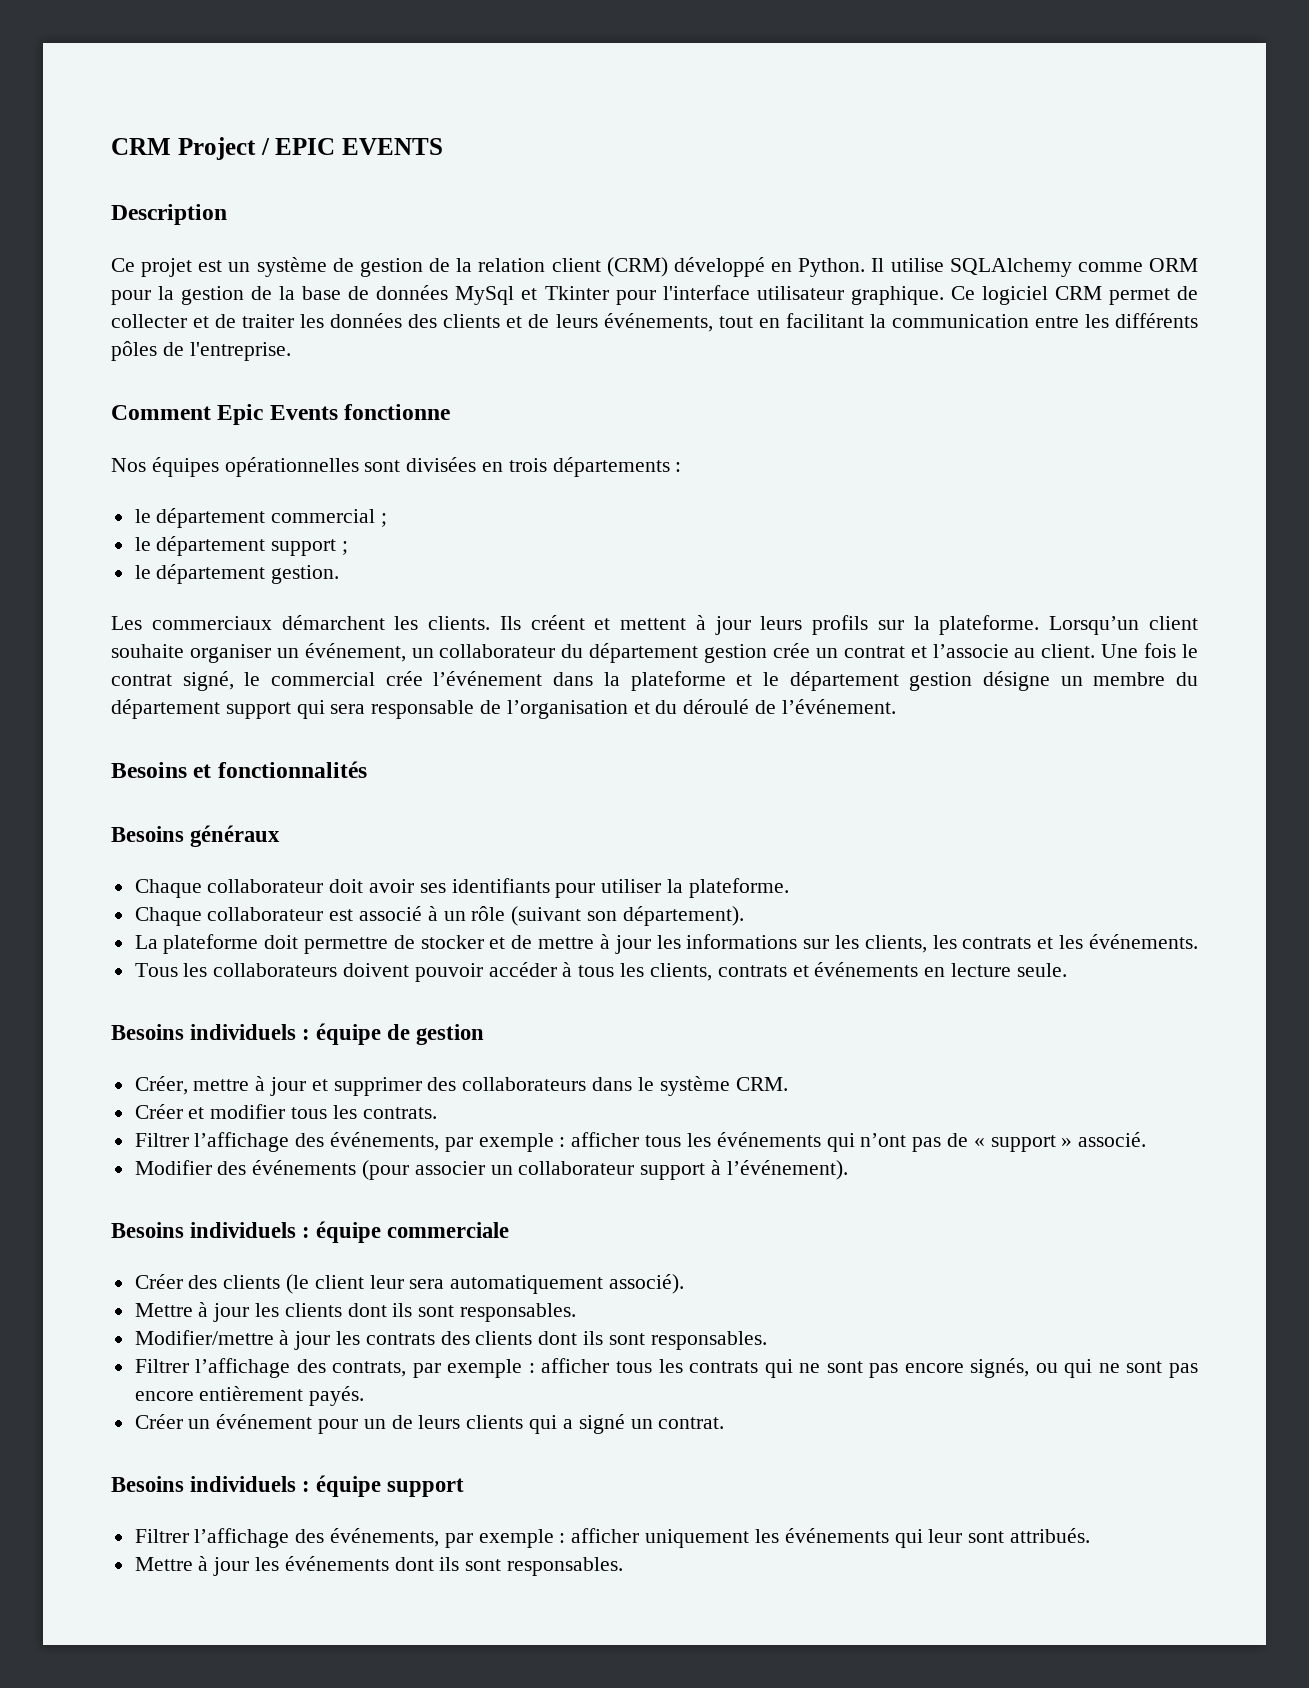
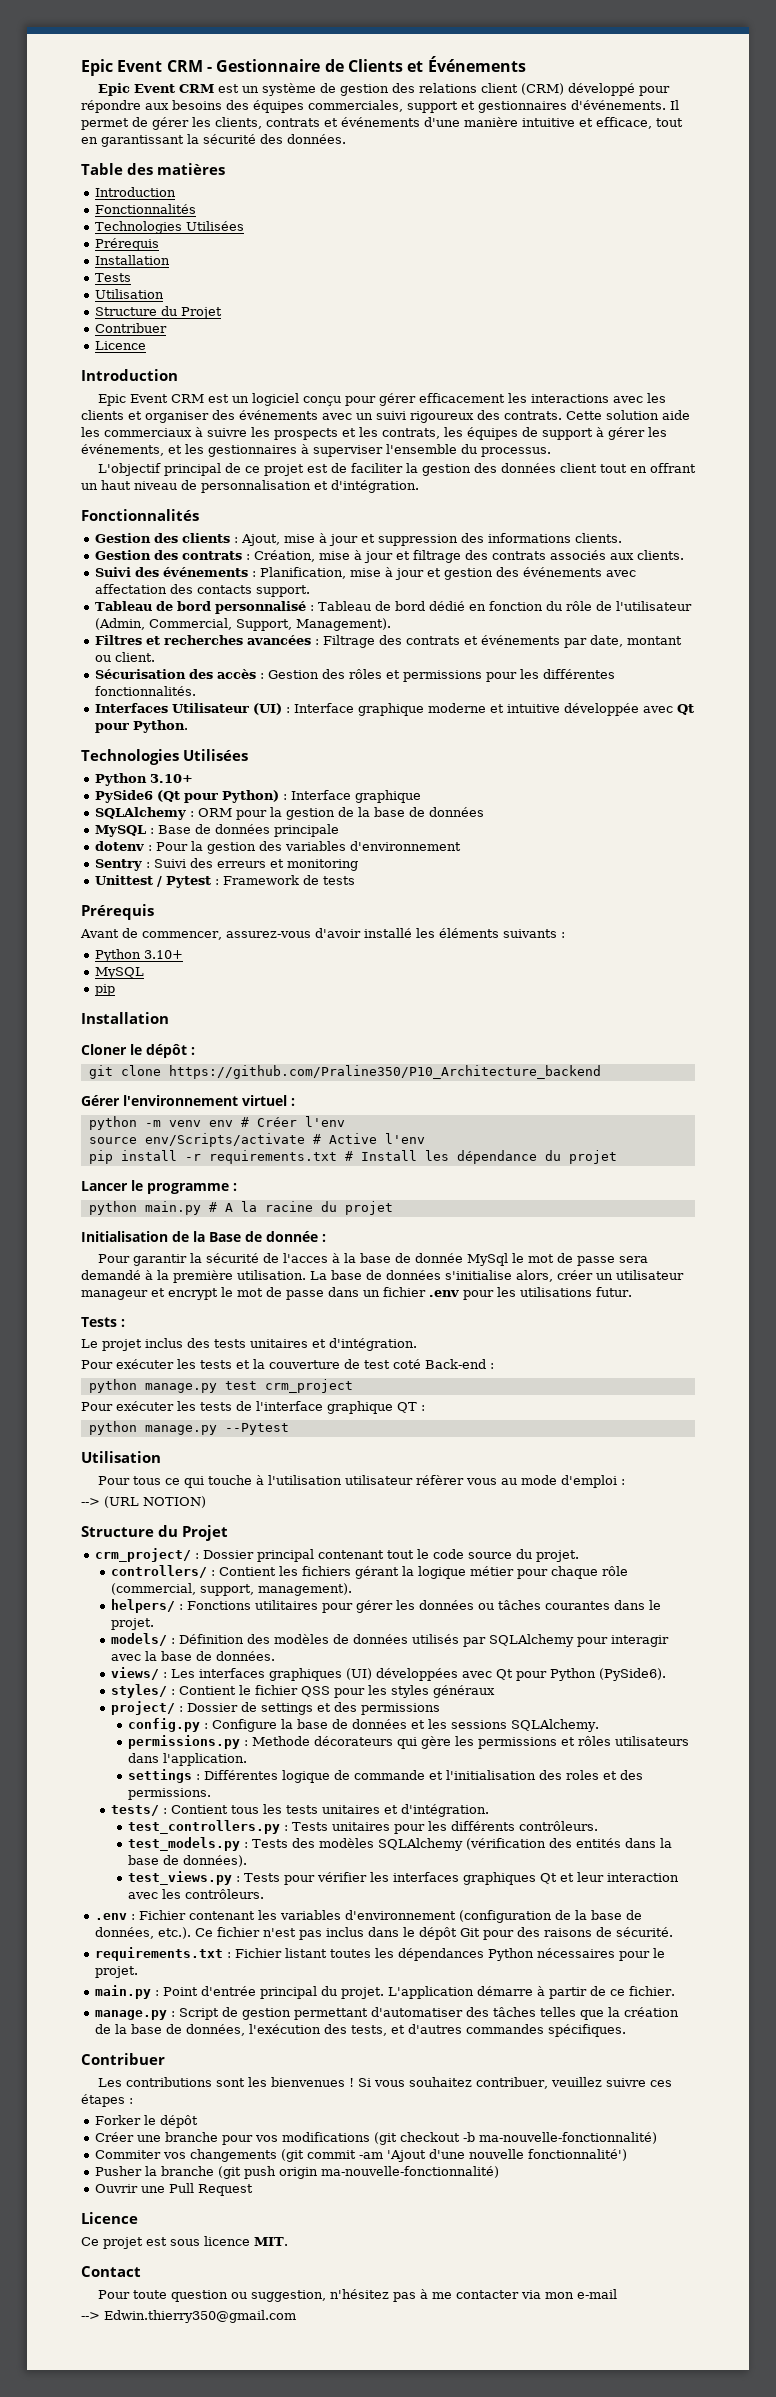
- CRM Project / EPIC EVENTS
- Description
- Ce projet est un système de gestion de la relation client (CRM) développé en Python. Il utilise SQLAlchemy comme ORM pour la gestion de la base de données MySql et Tkinter pour l'interface utilisateur graphique. Ce logiciel CRM permet de collecter et de traiter les données des clients et de leurs événements, tout en facilitant la communication entre les différents pôles de l'entreprise.
- Comment Epic Events fonctionne
- Nos équipes opérationnelles sont divisées en trois départements :
- le département commercial ;
- le département support ;
- le département gestion.
- Les commerciaux démarchent les clients. Ils créent et mettent à jour leurs profils sur la plateforme. Lorsqu’un client souhaite organiser un événement, un collaborateur du département gestion crée un contrat et l’associe au client. Une fois le contrat signé, le commercial crée l’événement dans la plateforme et le département gestion désigne un membre du département support qui sera responsable de l’organisation et du déroulé de l’événement.
- Besoins et fonctionnalités
- Besoins généraux
- Chaque collaborateur doit avoir ses identifiants pour utiliser la plateforme.
- Chaque collaborateur est associé à un rôle (suivant son département).
- La plateforme doit permettre de stocker et de mettre à jour les informations sur les clients, les contrats et les événements.
- Tous les collaborateurs doivent pouvoir accéder à tous les clients, contrats et événements en lecture seule.
- Besoins individuels : équipe de gestion
- Créer, mettre à jour et supprimer des collaborateurs dans le système CRM.
- Créer et modifier tous les contrats.
- Filtrer l’affichage des événements, par exemple : afficher tous les événements qui n’ont pas de « support » associé.
- Modifier des événements (pour associer un collaborateur support à l’événement).
- Besoins individuels : équipe commerciale
- Créer des clients (le client leur sera automatiquement associé).
- Mettre à jour les clients dont ils sont responsables.
- Modifier/mettre à jour les contrats des clients dont ils sont responsables.
- Filtrer l’affichage des contrats, par exemple : afficher tous les contrats qui ne sont pas encore signés, ou qui ne sont pas encore entièrement payés.
- Créer un événement pour un de leurs clients qui a signé un contrat.
- Besoins individuels : équipe support
- Filtrer l’affichage des événements, par exemple : afficher uniquement les événements qui leur sont attribués.
- Mettre à jour les événements dont ils sont responsables.
+ Epic Event CRM - Gestionnaire de Clients et Événements
+ Epic Event CRM est un système de gestion des relations client (CRM) développé pour répondre aux besoins des équipes commerciales, support et gestionnaires d'événements. Il permet de gérer les clients, contrats et événements d'une manière intuitive et efficace, tout en garantissant la sécurité des données.
+ Table des matières
+ Introduction
+ Fonctionnalités
+ Technologies Utilisées
+ Prérequis
+ Installation
+ Tests
+ Utilisation
+ Structure du Projet
+ Contribuer
+ Licence
+ Introduction
+ Epic Event CRM est un logiciel conçu pour gérer efficacement les interactions avec les clients et organiser des événements avec un suivi rigoureux des contrats. Cette solution aide les commerciaux à suivre les prospects et les contrats, les équipes de support à gérer les événements, et les gestionnaires à superviser l'ensemble du processus.
+ L'objectif principal de ce projet est de faciliter la gestion des données client tout en offrant un haut niveau de personnalisation et d'intégration.
+ Fonctionnalités
+ Gestion des clients : Ajout, mise à jour et suppression des informations clients.
+ Gestion des contrats : Création, mise à jour et filtrage des contrats associés aux clients.
+ Suivi des événements : Planification, mise à jour et gestion des événements avec affectation des contacts support.
+ Tableau de bord personnalisé : Tableau de bord dédié en fonction du rôle de l'utilisateur (Admin, Commercial, Support, Management).
+ Filtres et recherches avancées : Filtrage des contrats et événements par date, montant ou client.
+ Sécurisation des accès : Gestion des rôles et permissions pour les différentes fonctionnalités.
+ Interfaces Utilisateur (UI) : Interface graphique moderne et intuitive développée avec Qt pour Python.
+ Technologies Utilisées
+ Python 3.10+
+ PySide6 (Qt pour Python) : Interface graphique
+ SQLAlchemy : ORM pour la gestion de la base de données
+ MySQL : Base de données principale
+ dotenv : Pour la gestion des variables d'environnement
+ Sentry : Suivi des erreurs et monitoring
+ Unittest / Pytest : Framework de tests
+ Prérequis
+ Avant de commencer, assurez-vous d'avoir installé les éléments suivants :
+ Python 3.10+
+ MySQL
+ pip
+ Installation
+ Cloner le dépôt :
+ git clone https://github.com/Praline350/P10_Architecture_backend
+ Gérer l'environnement virtuel :
+ python -m venv env # Créer l'env
+ source env/Scripts/activate # Active l'env
+ pip install -r requirements.txt # Install les dépendance du projet
+ Lancer le programme :
+ python main.py # A la racine du projet
+ Initialisation de la Base de donnée :
+ Pour garantir la sécurité de l'acces à la base de donnée MySql le mot de passe sera demandé à la première utilisation. La base de données s'initialise alors, créer un utilisateur manageur et encrypt le mot de passe dans un fichier .env pour les utilisations futur.
+ Tests :
+ Le projet inclus des tests unitaires et d'intégration.
+ Pour exécuter les tests et la couverture de test coté Back-end :
+ python manage.py test crm_project
+ Pour exécuter les tests de l'interface graphique QT :
+ python manage.py --Pytest
+ Utilisation
+ Pour tous ce qui touche à l'utilisation utilisateur réfèrer vous au mode d'emploi :
+ --> (URL NOTION)
+ Structure du Projet
+ crm_project/ : Dossier principal contenant tout le code source du projet.
+ controllers/ : Contient les fichiers gérant la logique métier pour chaque rôle (commercial, support, management).
+ helpers/ : Fonctions utilitaires pour gérer les données ou tâches courantes dans le projet.
+ models/ : Définition des modèles de données utilisés par SQLAlchemy pour interagir avec la base de données.
+ views/ : Les interfaces graphiques (UI) développées avec Qt pour Python (PySide6).
+ styles/ : Contient le fichier QSS pour les styles généraux
+ project/ : Dossier de settings et des permissions
+ config.py : Configure la base de données et les sessions SQLAlchemy.
+ permissions.py : Methode décorateurs qui gère les permissions et rôles utilisateurs dans l'application.
+ settings : Différentes logique de commande et l'initialisation des roles et des permissions.
+ tests/ : Contient tous les tests unitaires et d'intégration.
+ test_controllers.py : Tests unitaires pour les différents contrôleurs.
+ test_models.py : Tests des modèles SQLAlchemy (vérification des entités dans la base de données).
+ test_views.py : Tests pour vérifier les interfaces graphiques Qt et leur interaction avec les contrôleurs.
+ .env : Fichier contenant les variables d'environnement (configuration de la base de données, etc.). Ce fichier n'est pas inclus dans le dépôt Git pour des raisons de sécurité.
+ requirements.txt : Fichier listant toutes les dépendances Python nécessaires pour le projet.
+ main.py : Point d'entrée principal du projet. L'application démarre à partir de ce fichier.
+ manage.py : Script de gestion permettant d'automatiser des tâches telles que la création de la base de données, l'exécution des tests, et d'autres commandes spécifiques.
+ Contribuer
+ Les contributions sont les bienvenues ! Si vous souhaitez contribuer, veuillez suivre ces étapes :
+ Forker le dépôt
+ Créer une branche pour vos modifications (git checkout -b ma-nouvelle-fonctionnalité)
+ Commiter vos changements (git commit -am 'Ajout d'une nouvelle fonctionnalité')
+ Pusher la branche (git push origin ma-nouvelle-fonctionnalité)
+ Ouvrir une Pull Request
+ Licence
+ Ce projet est sous licence MIT.
+ Contact
+ Pour toute question ou suggestion, n'hésitez pas à me contacter via mon e-mail
+ --> Edwin.thierry350@gmail.com

